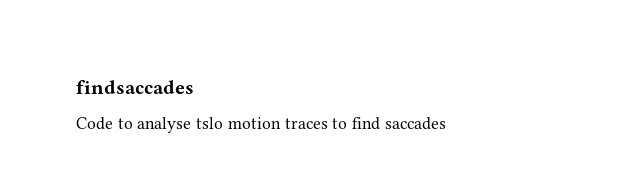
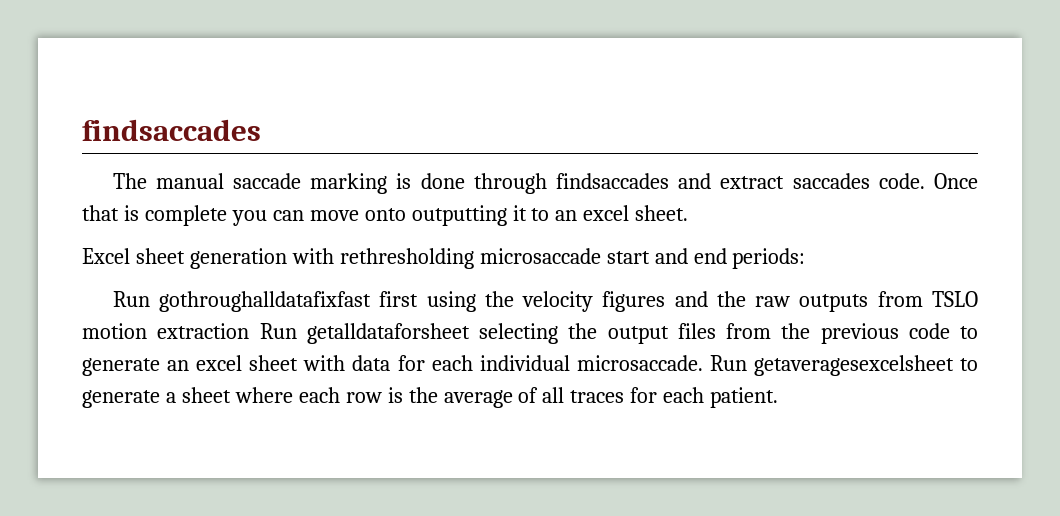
- Code to analyse tslo motion traces to find saccades
+ The manual saccade marking is done through findsaccades and extract saccades code. Once that is complete you can move onto outputting it to an excel sheet.
+ Excel sheet generation with rethresholding microsaccade start and end periods:
+ Run gothroughalldatafixfast first using the velocity figures and the raw outputs from TSLO motion extraction Run getalldataforsheet selecting the output files from the previous code to generate an excel sheet with data for each individual microsaccade. Run getaveragesexcelsheet to generate a sheet where each row is the average of all traces for each patient.

